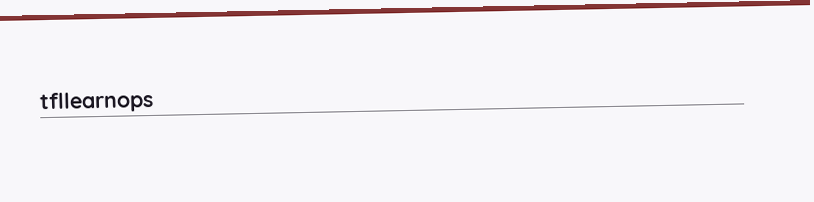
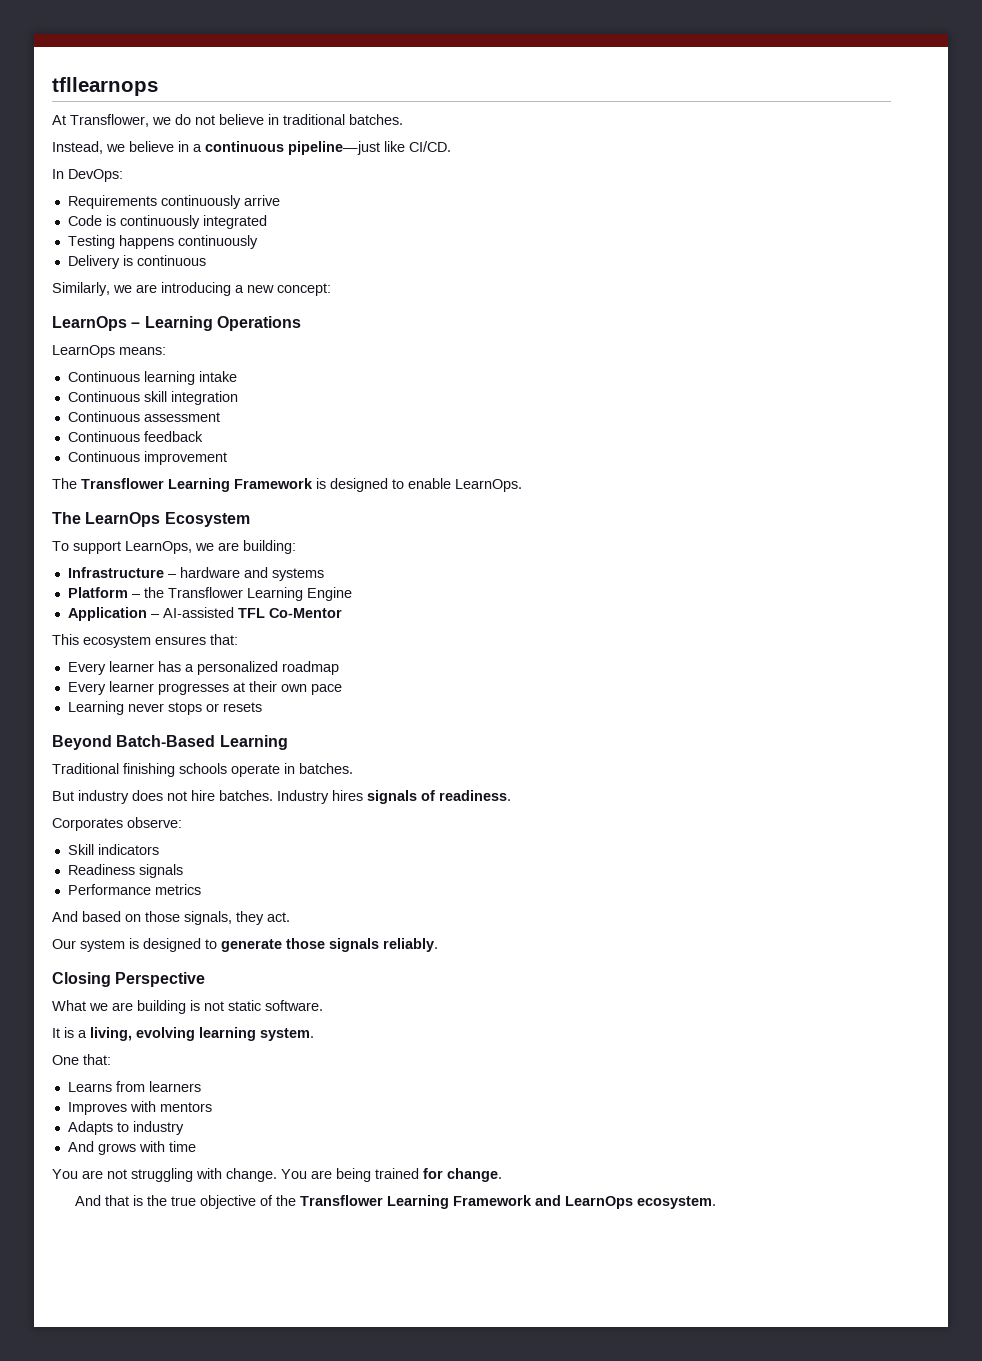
+ At Transflower, we do not believe in traditional batches.
+ Instead, we believe in a continuous pipeline—just like CI/CD.
+ In DevOps:
+ Requirements continuously arrive
+ Code is continuously integrated
+ Testing happens continuously
+ Delivery is continuous
+ Similarly, we are introducing a new concept:
+ LearnOps – Learning Operations
+ LearnOps means:
+ Continuous learning intake
+ Continuous skill integration
+ Continuous assessment
+ Continuous feedback
+ Continuous improvement
+ The Transflower Learning Framework is designed to enable LearnOps.
+ The LearnOps Ecosystem
+ To support LearnOps, we are building:
+ Infrastructure – hardware and systems
+ Platform – the Transflower Learning Engine
+ Application – AI-assisted TFL Co-Mentor
+ This ecosystem ensures that:
+ Every learner has a personalized roadmap
+ Every learner progresses at their own pace
+ Learning never stops or resets
+ Beyond Batch-Based Learning
+ Traditional finishing schools operate in batches.
+ But industry does not hire batches. Industry hires signals of readiness.
+ Corporates observe:
+ Skill indicators
+ Readiness signals
+ Performance metrics
+ And based on those signals, they act.
+ Our system is designed to generate those signals reliably.
+ Closing Perspective
+ What we are building is not static software.
+ It is a living, evolving learning system.
+ One that:
+ Learns from learners
+ Improves with mentors
+ Adapts to industry
+ And grows with time
+ You are not struggling with change. You are being trained for change.
+ And that is the true objective of the Transflower Learning Framework and LearnOps ecosystem.

